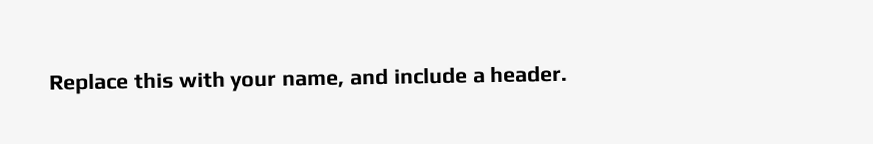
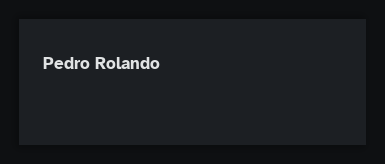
- Replace this with your name, and include a header.
+ Pedro Rolando

